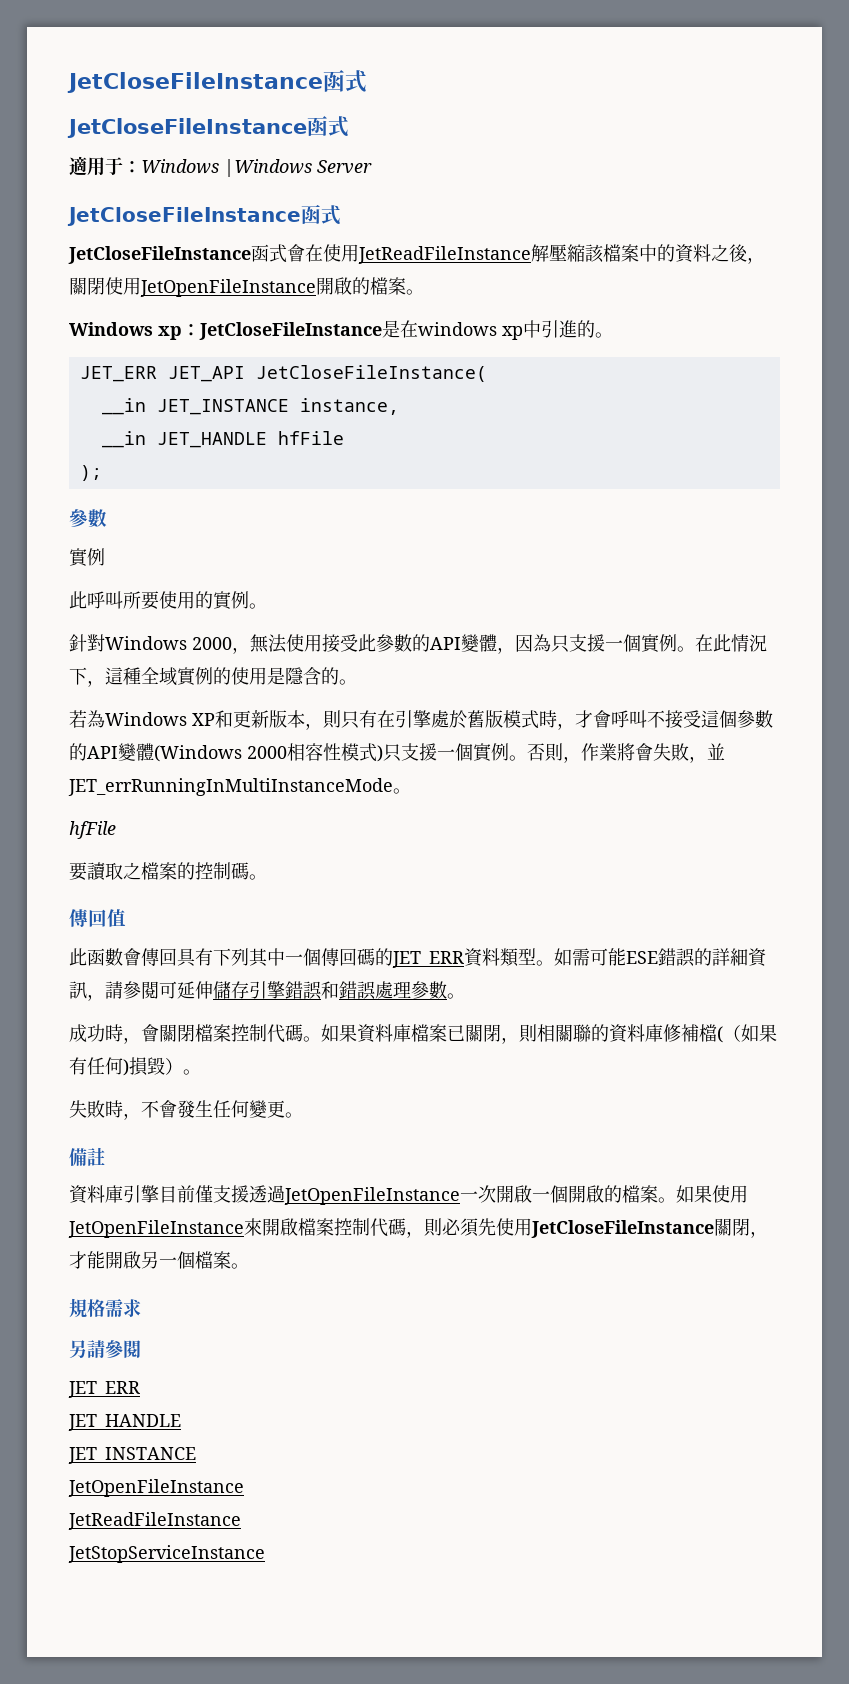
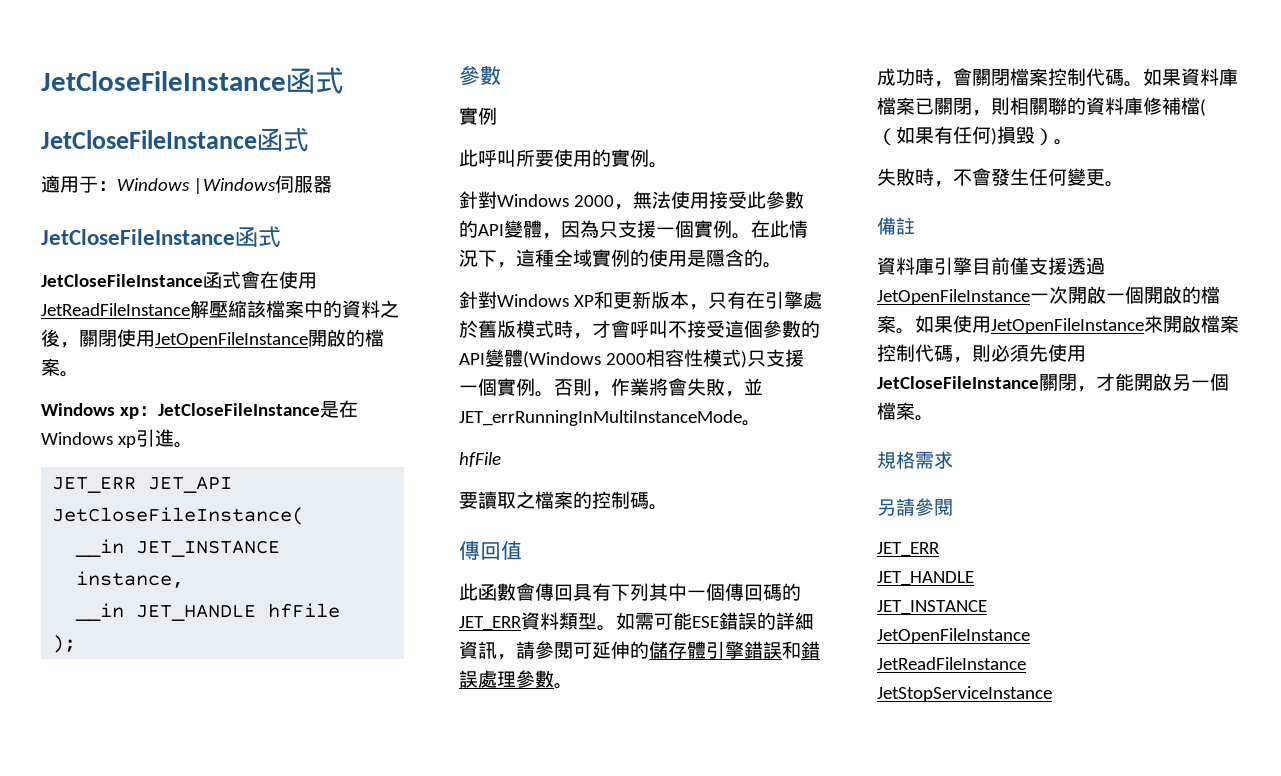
- 適用于：Windows |Windows Server
+ 適用于：Windows |Windows伺服器
- Windows xp：JetCloseFileInstance是在windows xp中引進的。
+ Windows xp：JetCloseFileInstance是在Windows xp引進。
- 若為Windows XP和更新版本，則只有在引擎處於舊版模式時，才會呼叫不接受這個參數的API變體(Windows 2000相容性模式)只支援一個實例。
+ 針對Windows XP和更新版本，只有在引擎處於舊版模式時，才會呼叫不接受這個參數的API變體(Windows 2000相容性模式)只支援一個實例。
- 如需可能ESE錯誤的詳細資訊，請參閱可延伸儲存引擎錯誤和錯誤處理參數。
+ 如需可能ESE錯誤的詳細資訊，請參閱可延伸的儲存體引擎錯誤和錯誤處理參數。

